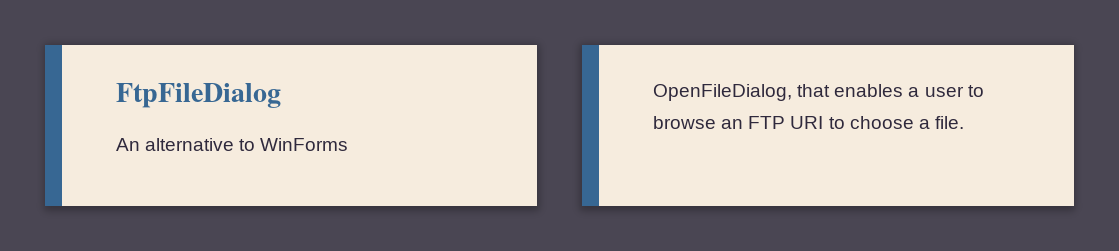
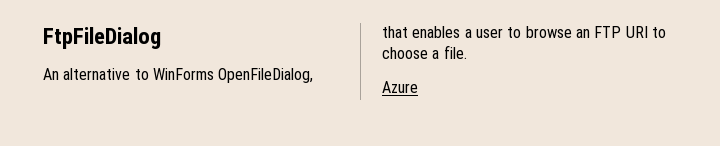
+ Azure

